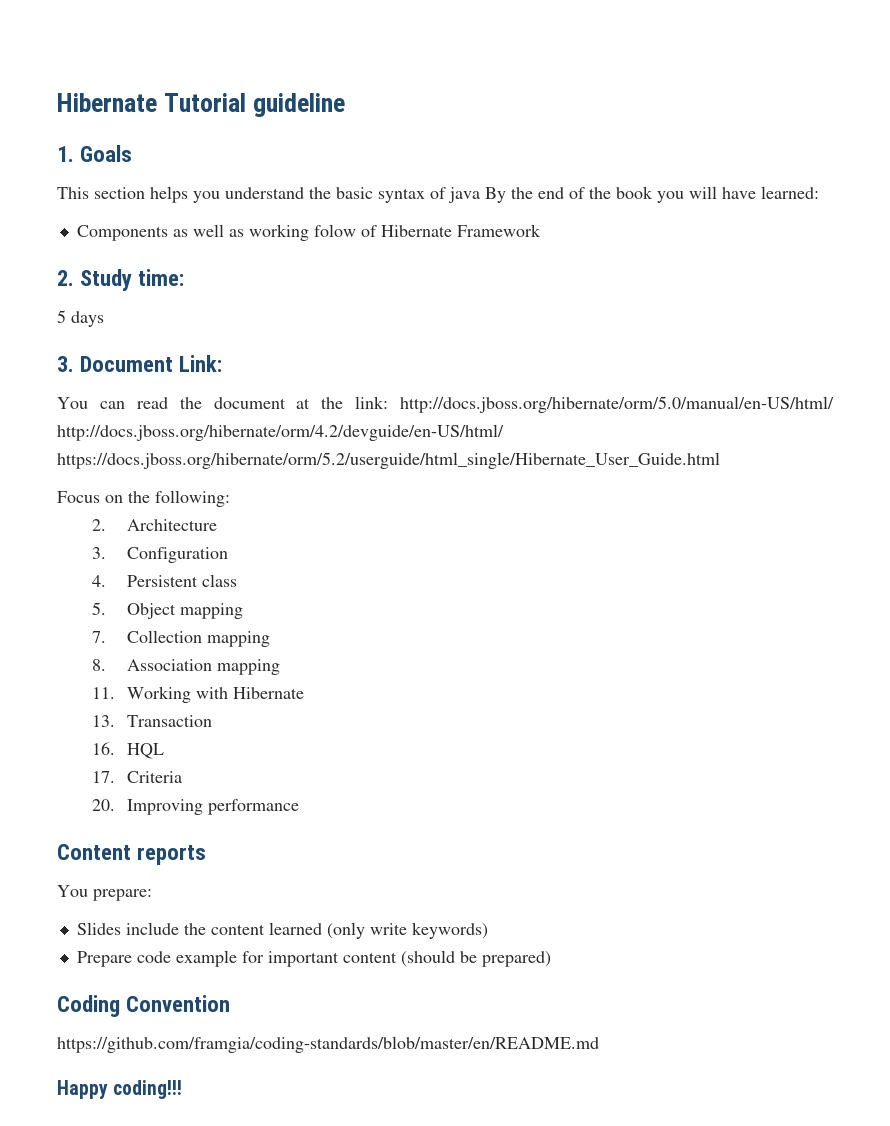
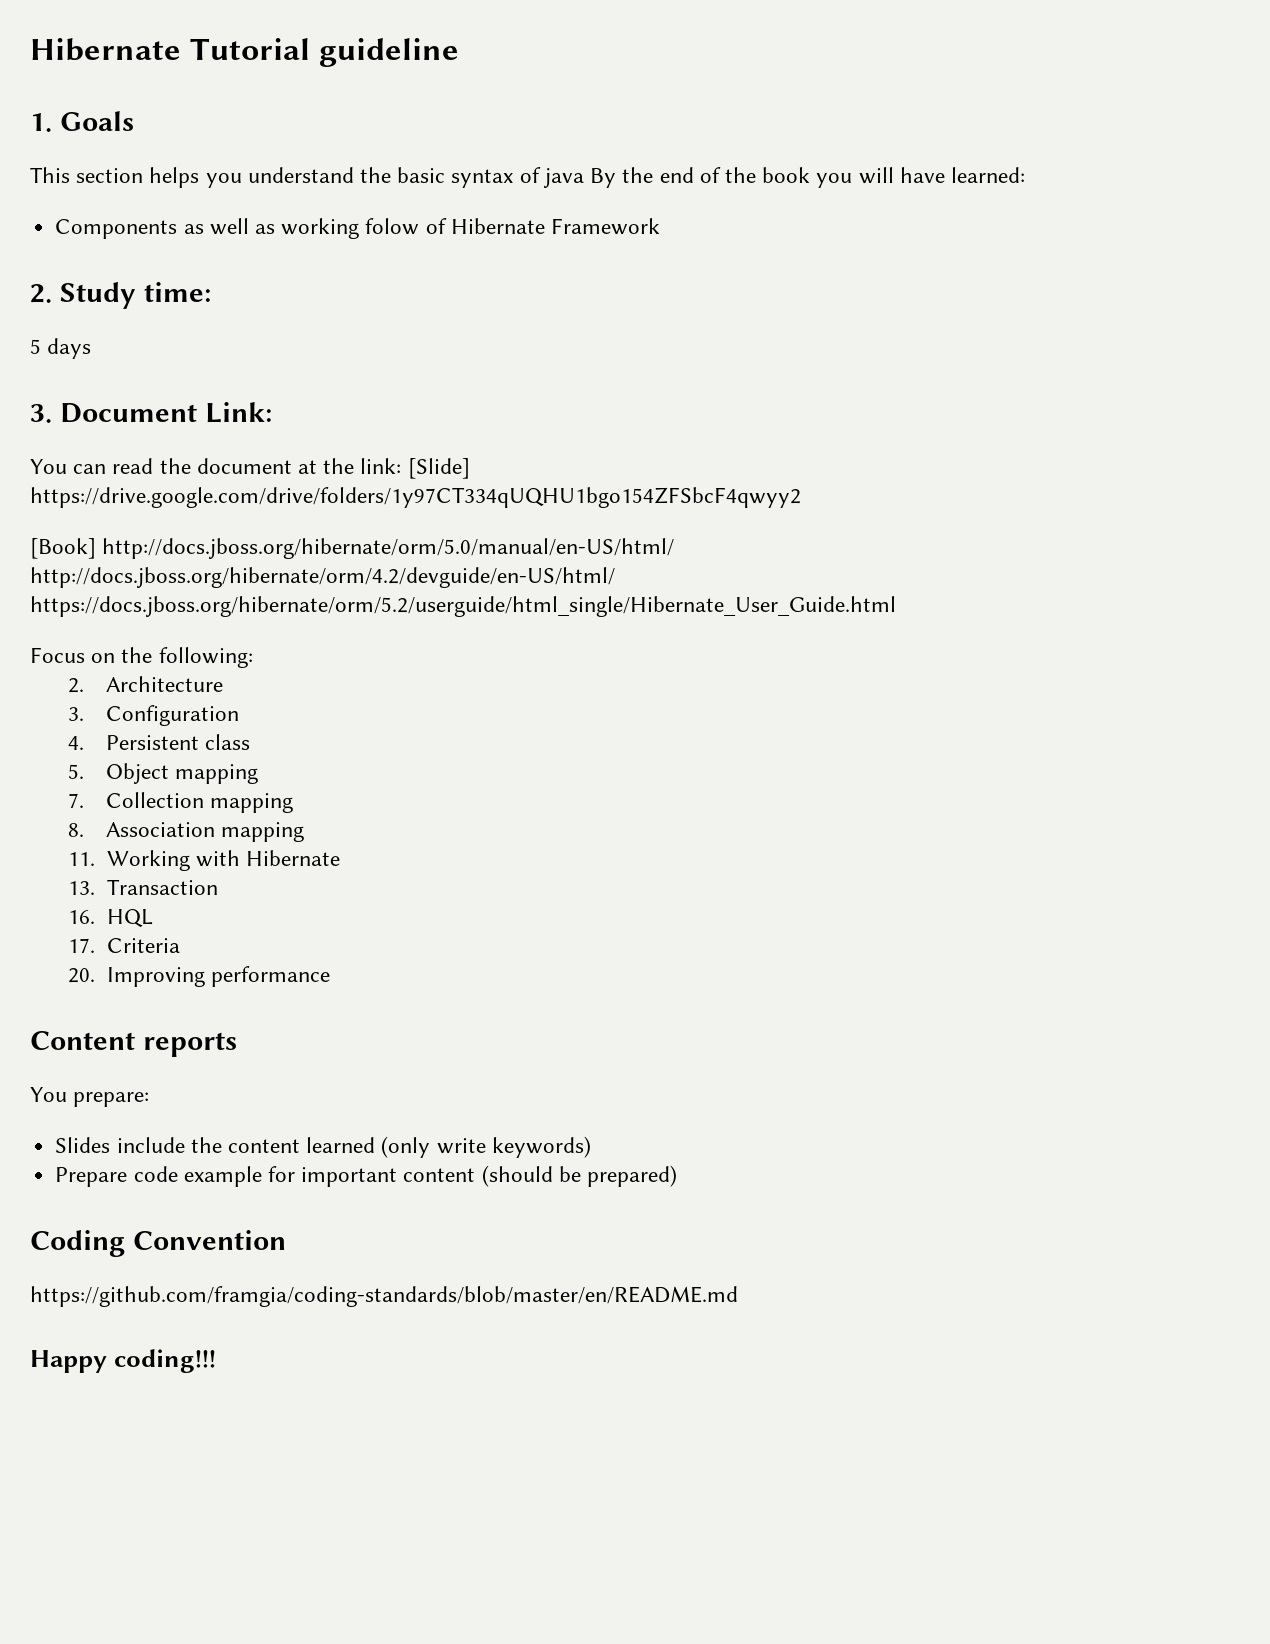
- You can read the document at the link: http://docs.jboss.org/hibernate/orm/5.0/manual/en-US/html/ http://docs.jboss.org/hibernate/orm/4.2/devguide/en-US/html/ https://docs.jboss.org/hibernate/orm/5.2/userguide/html_single/Hibernate_User_Guide.html
+ You can read the document at the link: [Slide] https://drive.google.com/drive/folders/1y97CT334qUQHU1bgo154ZFSbcF4qwyy2
+ [Book] http://docs.jboss.org/hibernate/orm/5.0/manual/en-US/html/ http://docs.jboss.org/hibernate/orm/4.2/devguide/en-US/html/ https://docs.jboss.org/hibernate/orm/5.2/userguide/html_single/Hibernate_User_Guide.html

